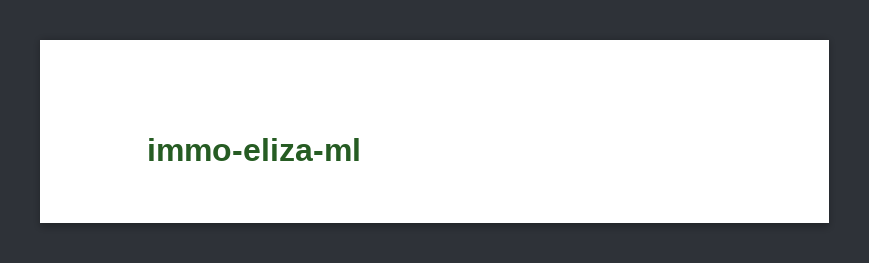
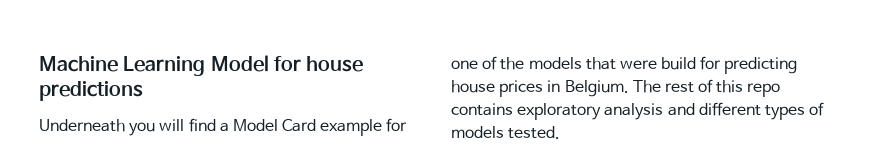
- immo-eliza-ml
+ Machine Learning Model for house predictions
+ Underneath you will find a Model Card example for one of the models that were build for predicting house prices in Belgium. The rest of this repo contains exploratory analysis and different types of models tested.

